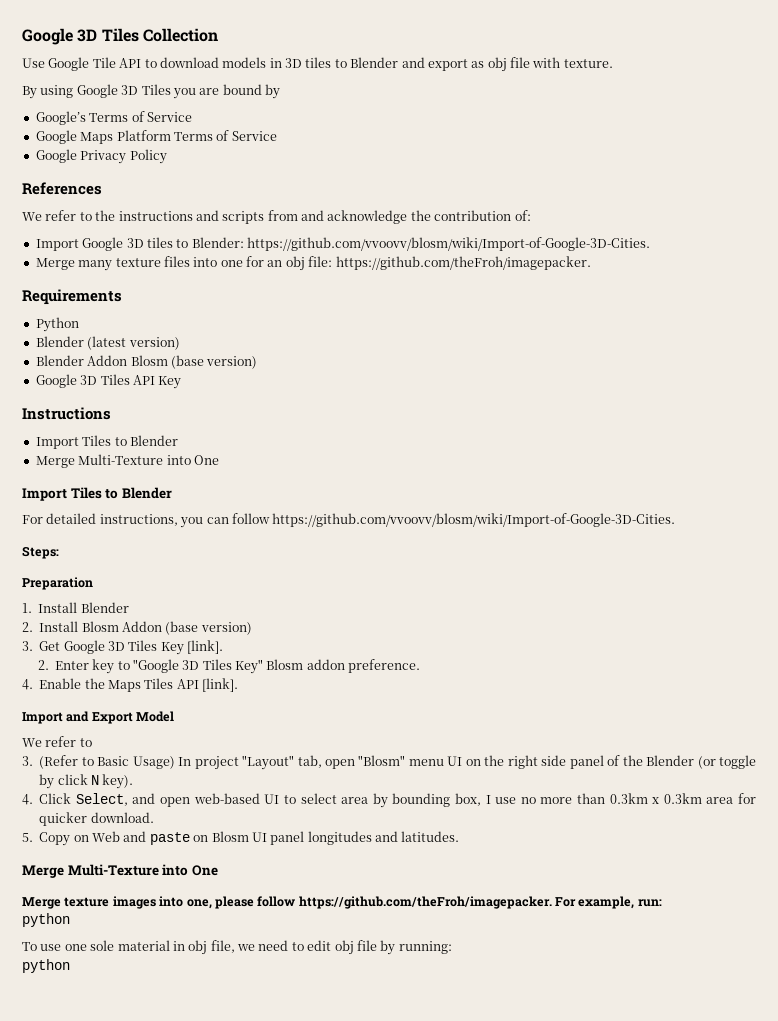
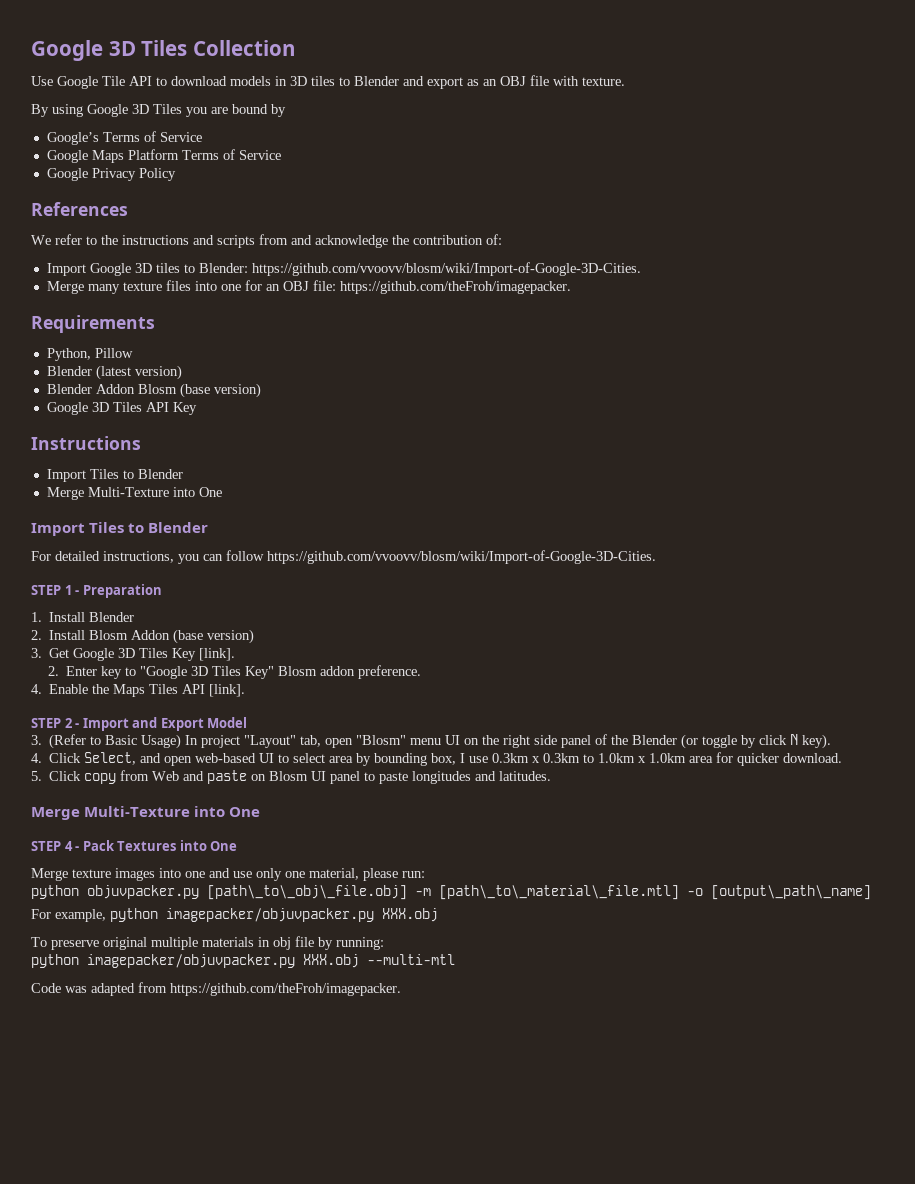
- Use Google Tile API to download models in 3D tiles to Blender and export as obj file with texture.
+ Use Google Tile API to download models in 3D tiles to Blender and export as an OBJ file with texture.
- Merge many texture files into one for an obj file: https://github.com/theFroh/imagepacker.
+ Merge many texture files into one for an OBJ file: https://github.com/theFroh/imagepacker.
- Python
+ Python, Pillow
- Steps:
- Preparation
+ STEP 1 - Preparation
- Import and Export Model
- We refer to
+ STEP 2 - Import and Export Model
- 4. Click Select, and open web-based UI to select area by bounding box, I use no more than 0.3km x 0.3km area for quicker download.
+ 4. Click Select, and open web-based UI to select area by bounding box, I use 0.3km x 0.3km to 1.0km x 1.0km area for quicker download.
- 5. Copy on Web and paste on Blosm UI panel longitudes and latitudes.
+ 5. Click copy from Web and paste on Blosm UI panel to paste longitudes and latitudes.
- Merge texture images into one, please follow https://github.com/theFroh/imagepacker. For example, run:
- python
- To use one sole material in obj file, we need to edit obj file by running:
- python
+ STEP 4 - Pack Textures into One
+ Merge texture images into one and use only one material, please run:
+ python objuvpacker.py [path\_to\_obj\_file.obj] -m [path\_to\_material\_file.mtl] -o [output\_path\_name]
+ For example, python imagepacker/objuvpacker.py XXX.obj
+ To preserve original multiple materials in obj file by running:
+ python imagepacker/objuvpacker.py XXX.obj --multi-mtl
+ Code was adapted from https://github.com/theFroh/imagepacker.

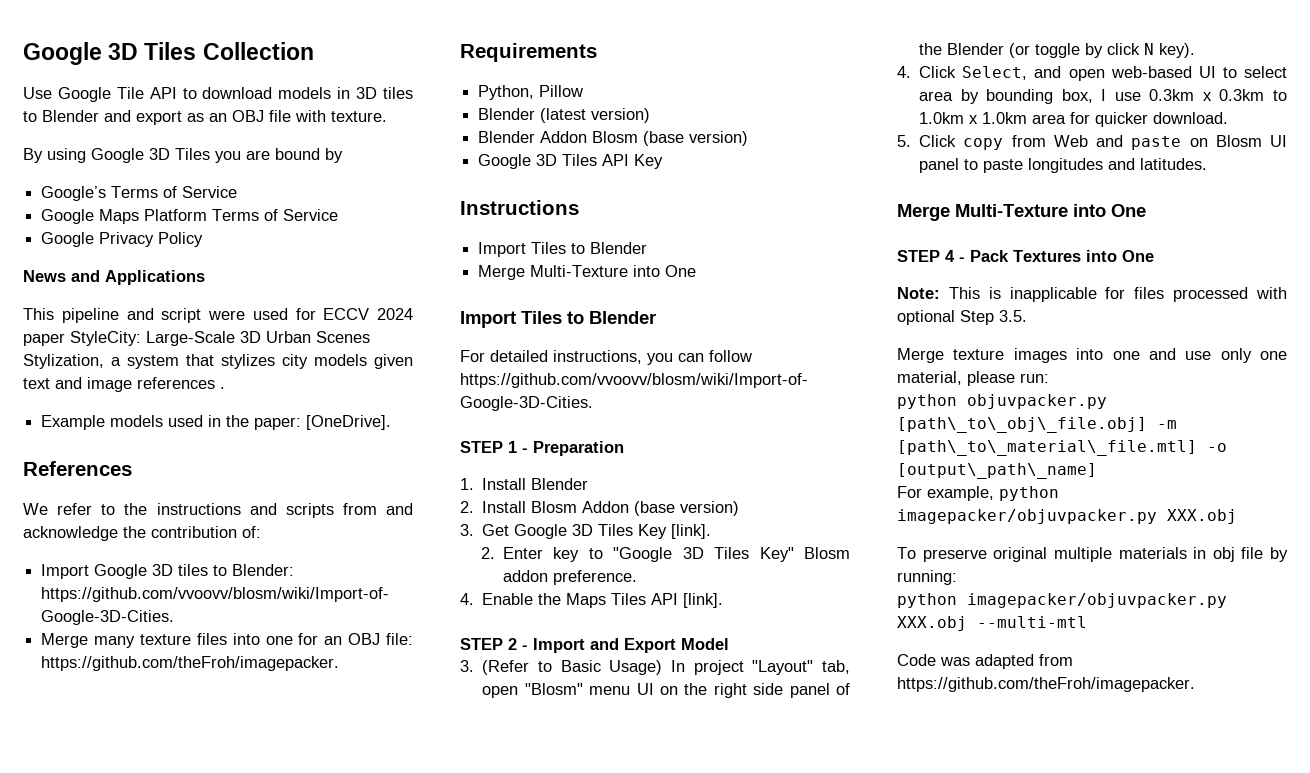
+ News and Applications
+ This pipeline and script were used for ECCV 2024 paper StyleCity: Large-Scale 3D Urban Scenes Stylization, a system that stylizes city models given text and image references .
+ Example models used in the paper: [OneDrive].
+ Note: This is inapplicable for files processed with optional Step 3.5.

